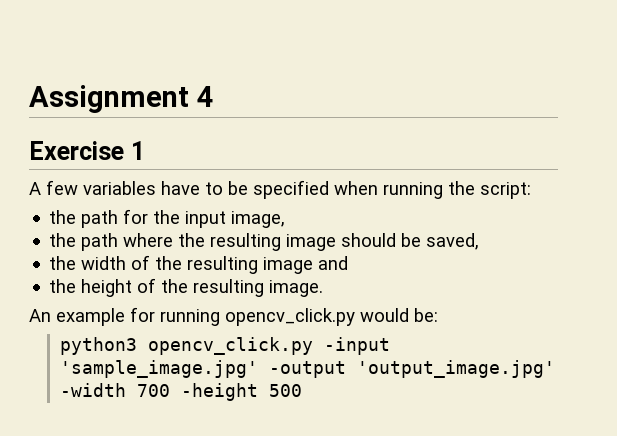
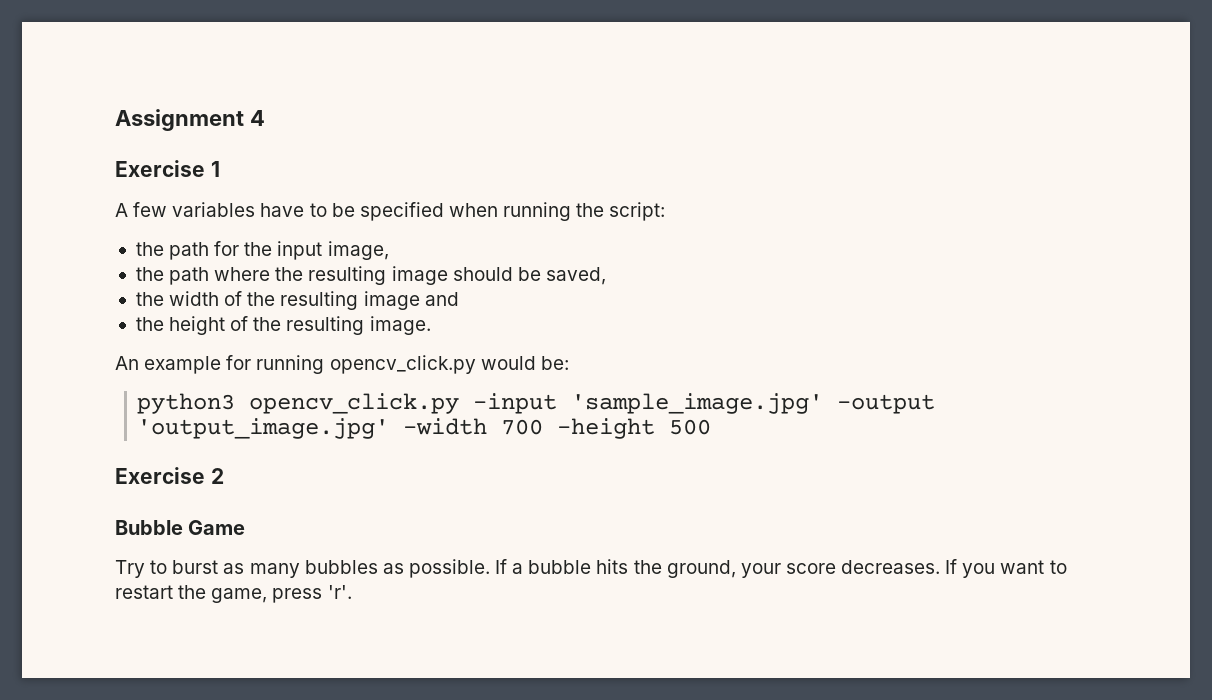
+ Exercise 2
+ Bubble Game
+ Try to burst as many bubbles as possible. If a bubble hits the ground, your score decreases. If you want to restart the game, press 'r'.

